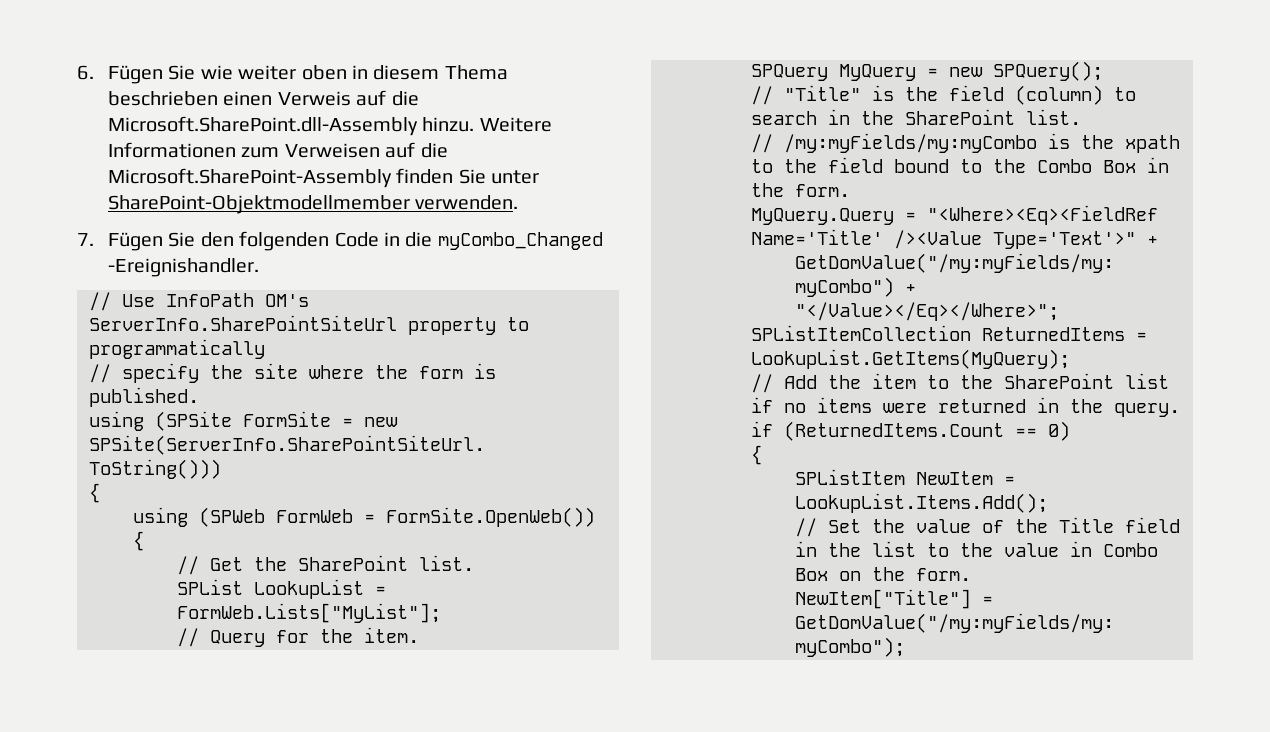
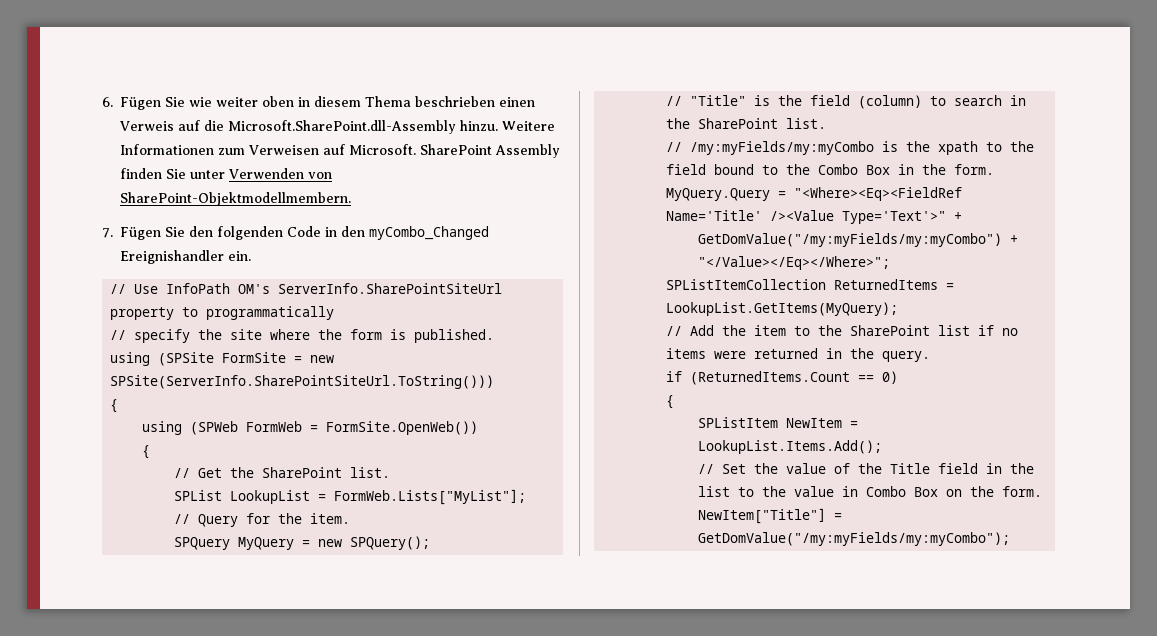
- Weitere Informationen zum Verweisen auf die Microsoft.SharePoint-Assembly finden Sie unter SharePoint-Objektmodellmember verwenden.
+ Weitere Informationen zum Verweisen auf Microsoft. SharePoint Assembly finden Sie unter Verwenden von SharePoint-Objektmodellmembern.
- 7. Fügen Sie den folgenden Code in die myCombo_Changed -Ereignishandler.
+ 7. Fügen Sie den folgenden Code in den myCombo_Changed Ereignishandler ein.

